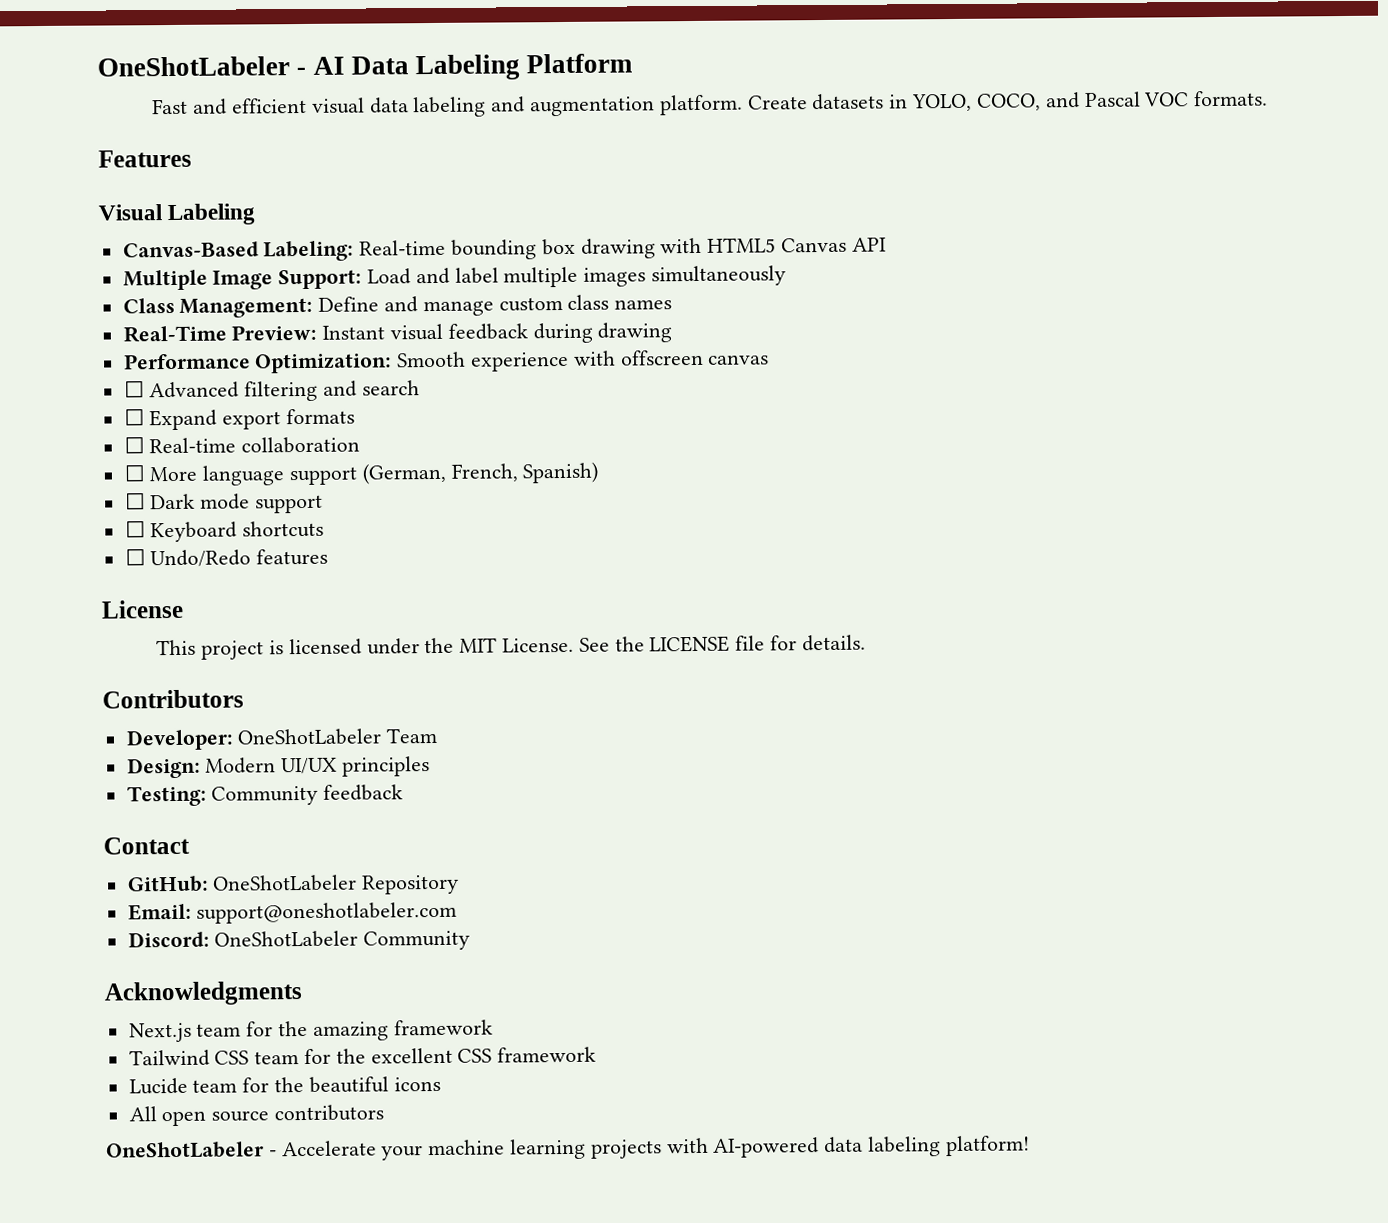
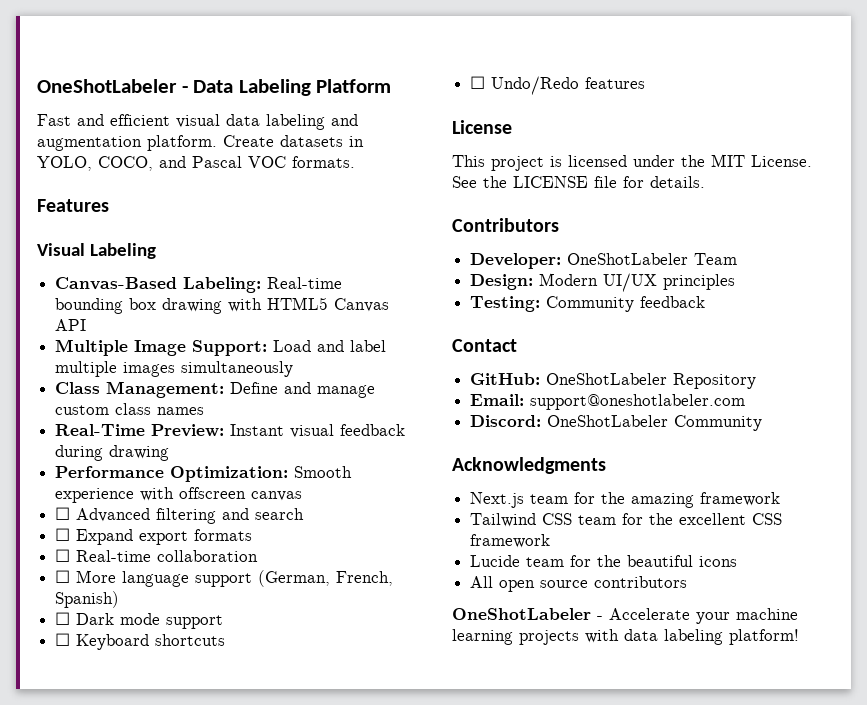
- OneShotLabeler - AI Data Labeling Platform
+ OneShotLabeler - Data Labeling Platform
- OneShotLabeler - Accelerate your machine learning projects with AI-powered data labeling platform!
+ OneShotLabeler - Accelerate your machine learning projects with data labeling platform!

